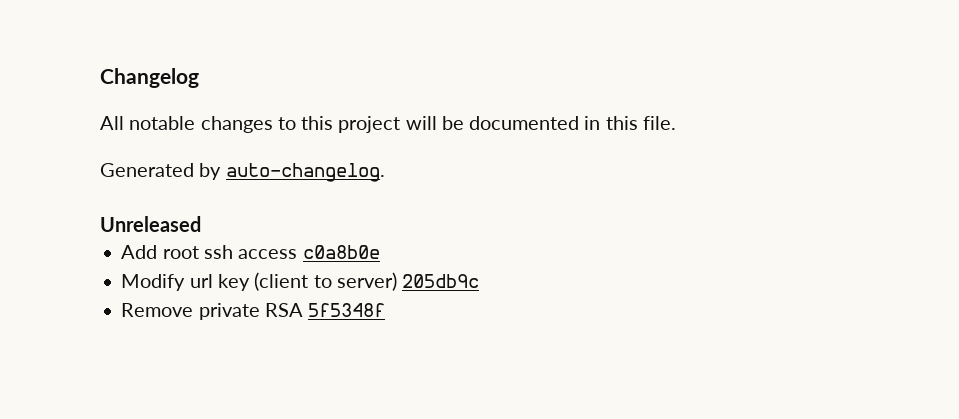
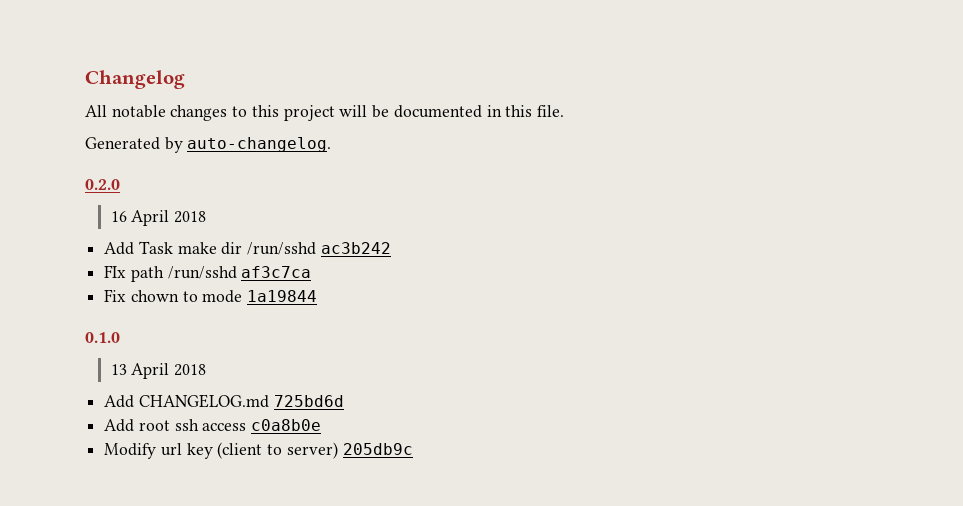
- Unreleased
+ 0.2.0
+ 16 April 2018
+ Add Task make dir /run/sshd ac3b242
+ FIx path /run/sshd af3c7ca
+ Fix chown to mode 1a19844
+ 0.1.0
+ 13 April 2018
+ Add CHANGELOG.md 725bd6d
- Remove private RSA 5f5348f

